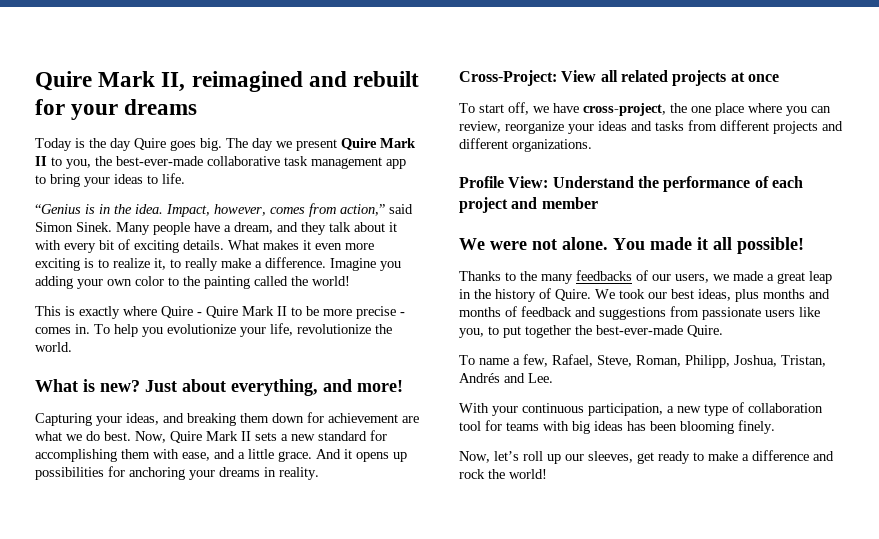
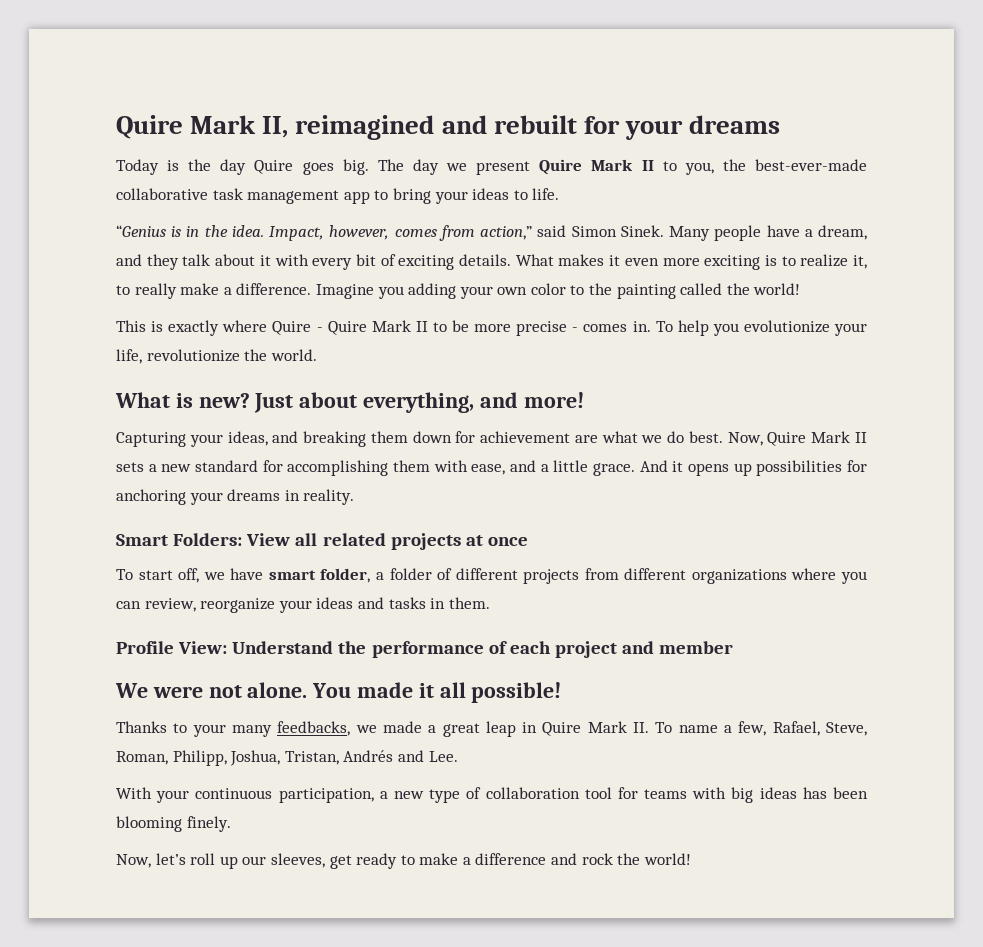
- Cross-Project: View all related projects at once
+ Smart Folders: View all related projects at once
- To start off, we have cross-project, the one place where you can review, reorganize your ideas and tasks from different projects and different organizations.
+ To start off, we have smart folder, a folder of different projects from different organizations where you can review, reorganize your ideas and tasks in them.
- Thanks to the many feedbacks of our users, we made a great leap in the history of Quire. We took our best ideas, plus months and months of feedback and suggestions from passionate users like you, to put together the best-ever-made Quire.
- To name a few, Rafael, Steve, Roman, Philipp, Joshua, Tristan, Andrés and Lee.
+ Thanks to your many feedbacks, we made a great leap in Quire Mark II. To name a few, Rafael, Steve, Roman, Philipp, Joshua, Tristan, Andrés and Lee.

